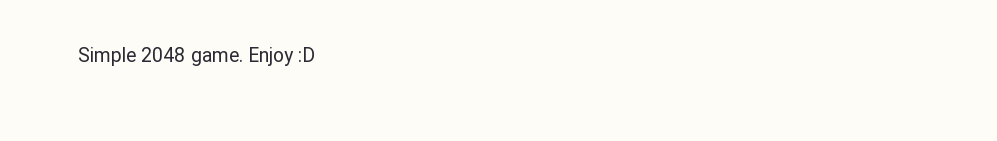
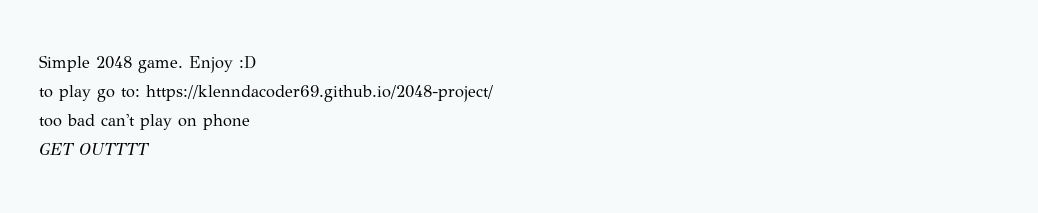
+ to play go to: https://klenndacoder69.github.io/2048-project/
+ too bad can't play on phone
+ GET OUTTTT

